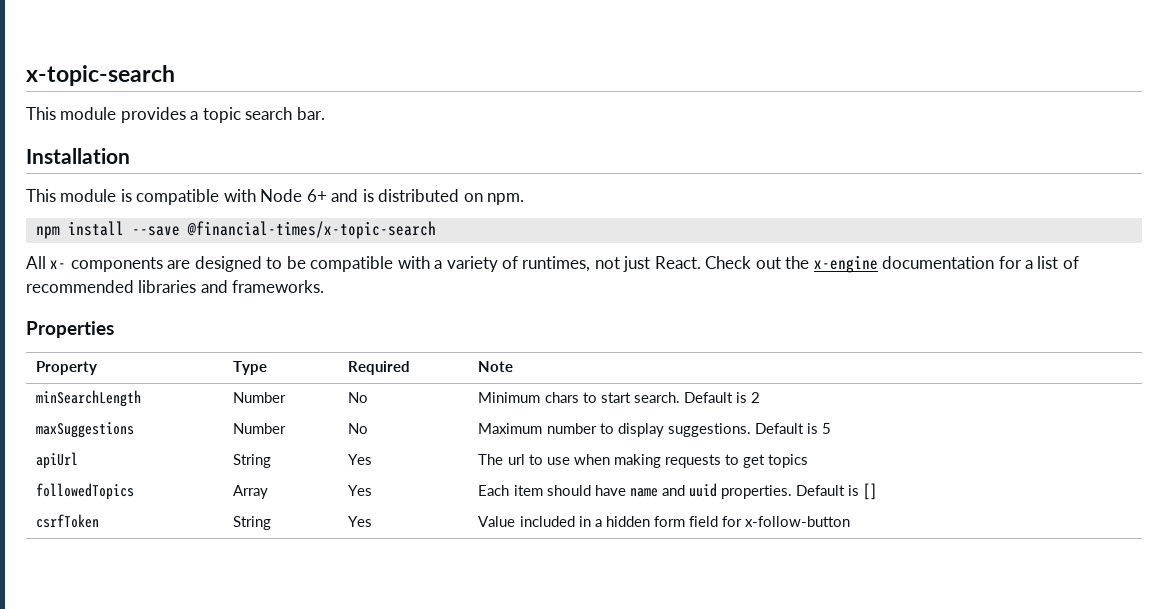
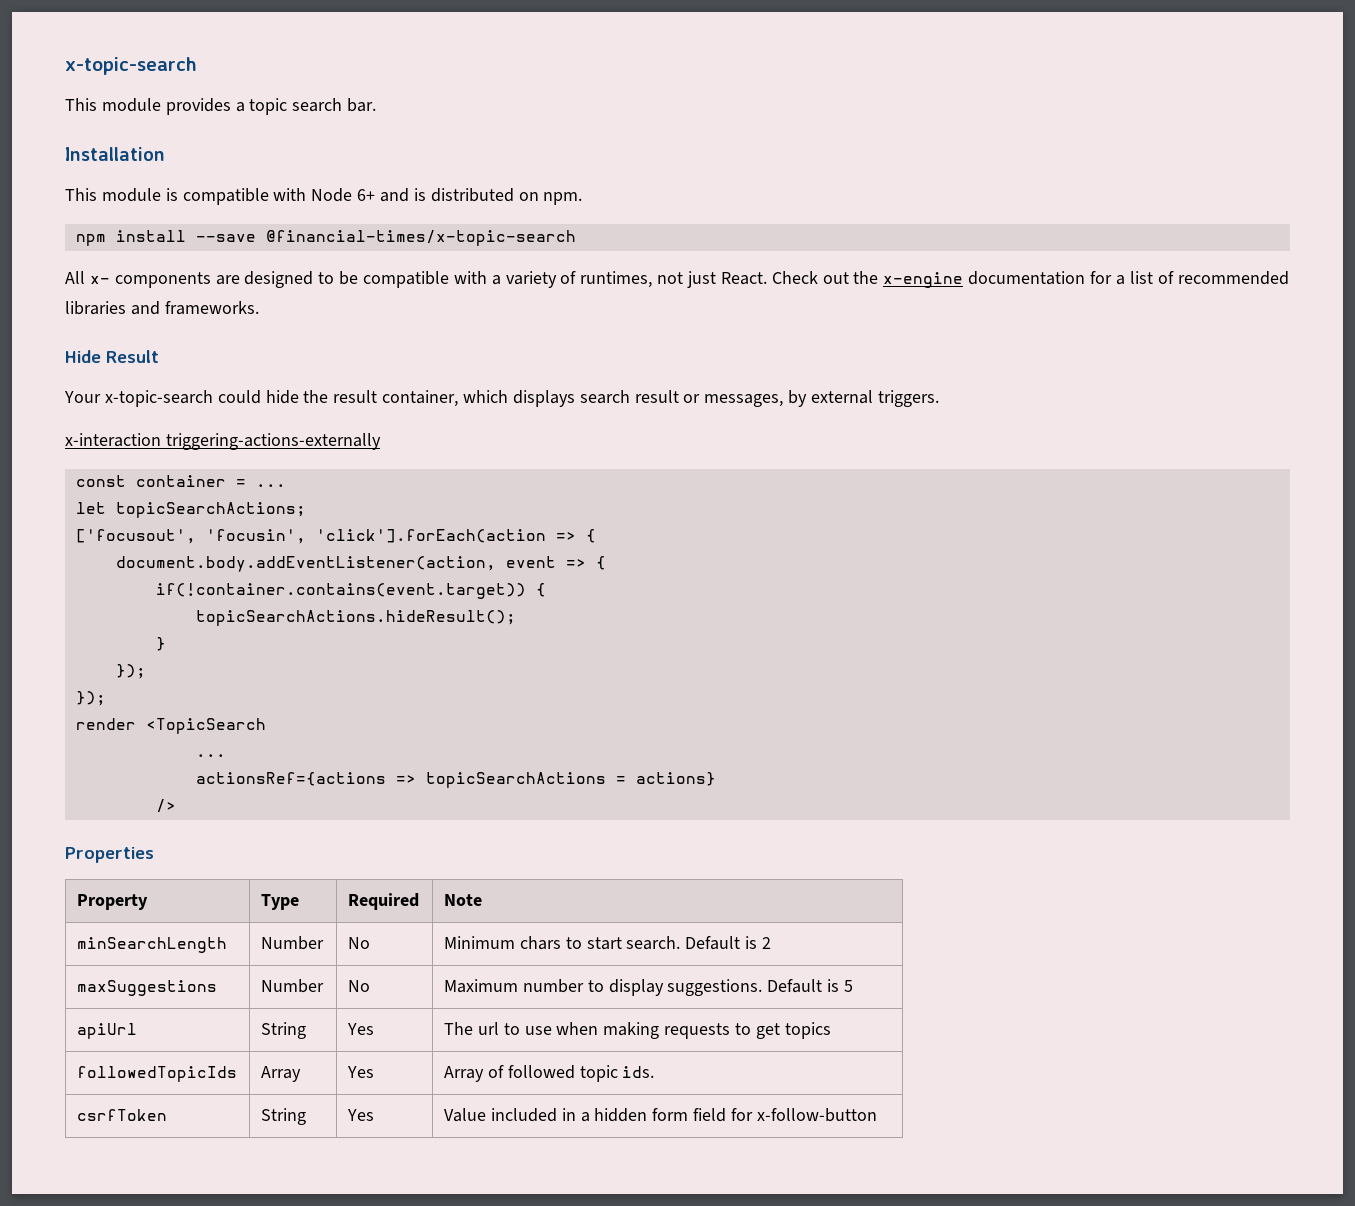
+ Hide Result
+ Your x-topic-search could hide the result container, which displays search result or messages, by external triggers.
+ x-interaction triggering-actions-externally
+ const container = ...
+ let topicSearchActions;
+ ['focusout', 'focusin', 'click'].forEach(action => {
+ document.body.addEventListener(action, event => {
+ if(!container.contains(event.target)) {
+ topicSearchActions.hideResult();
+ }
+ });
+ });
+ render <TopicSearch
+ ...
+ actionsRef={actions => topicSearchActions = actions}
+ />
- followedTopics | Array | Yes | Each item should have name and uuid properties. Default is []
+ followedTopicIds | Array | Yes | Array of followed topic ids.

